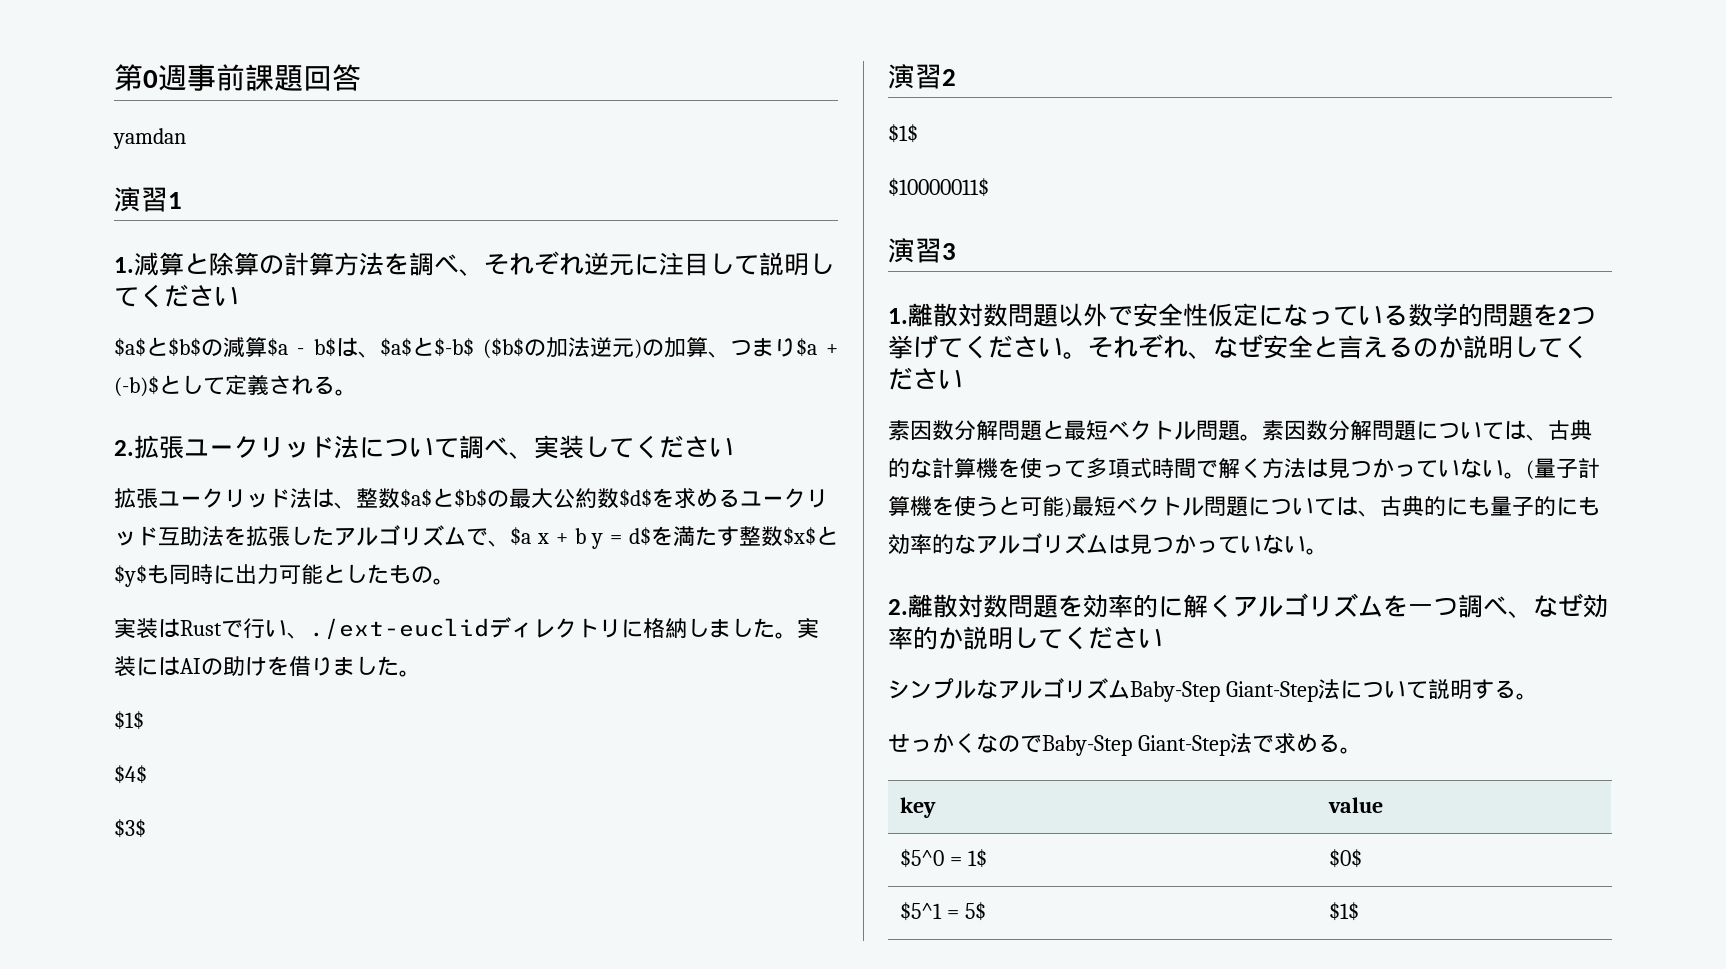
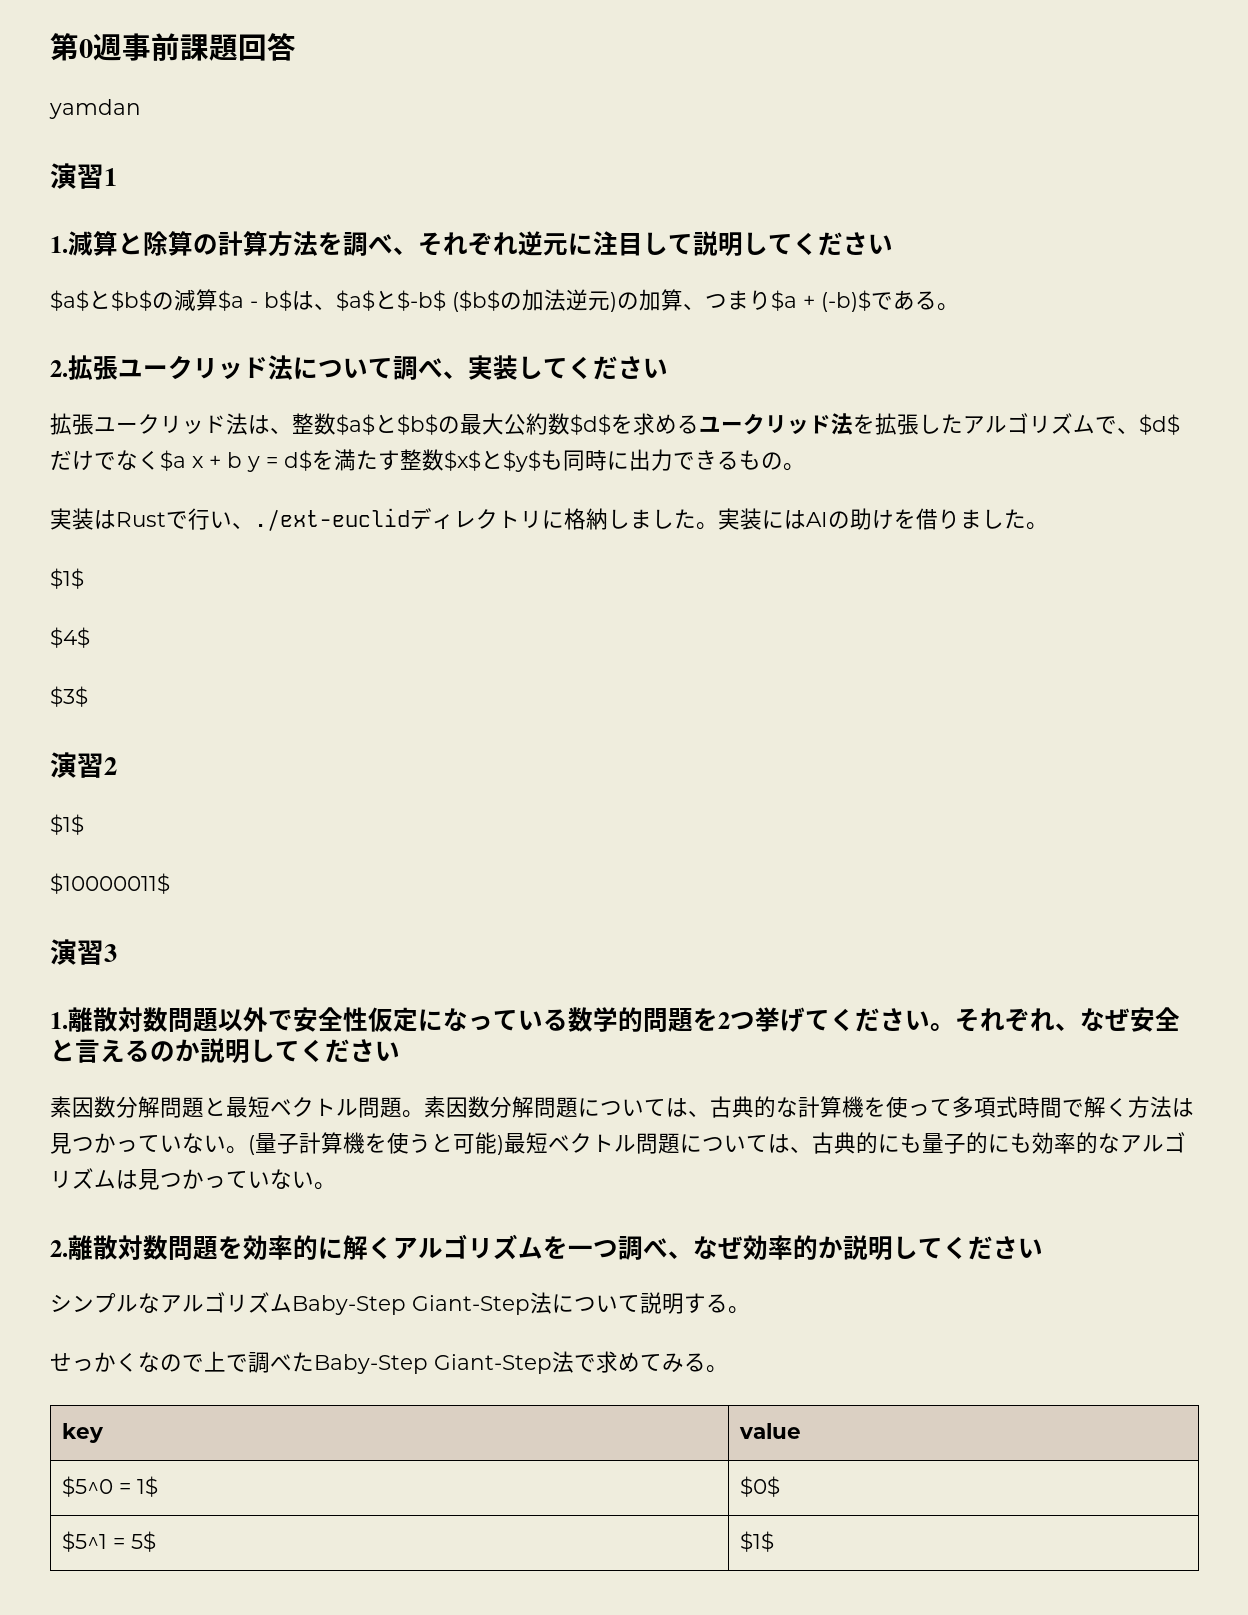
- $a$と$b$の減算$a - b$は、$a$と$-b$ ($b$の加法逆元)の加算、つまり$a + (-b)$として定義される。
+ $a$と$b$の減算$a - b$は、$a$と$-b$ ($b$の加法逆元)の加算、つまり$a + (-b)$である。
- 拡張ユークリッド法は、整数$a$と$b$の最大公約数$d$を求めるユークリッド互助法を拡張したアルゴリズムで、$a x + b y = d$を満たす整数$x$と$y$も同時に出力可能としたもの。
+ 拡張ユークリッド法は、整数$a$と$b$の最大公約数$d$を求めるユークリッド法を拡張したアルゴリズムで、$d$だけでなく$a x + b y = d$を満たす整数$x$と$y$も同時に出力できるもの。
- せっかくなのでBaby-Step Giant-Step法で求める。
+ せっかくなので上で調べたBaby-Step Giant-Step法で求めてみる。

